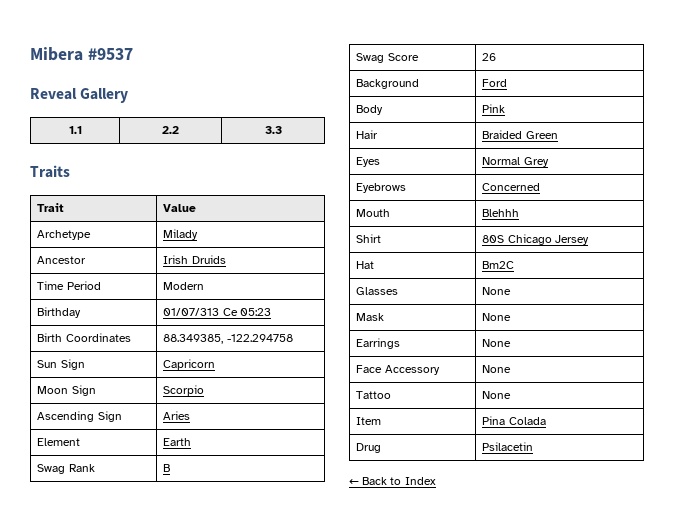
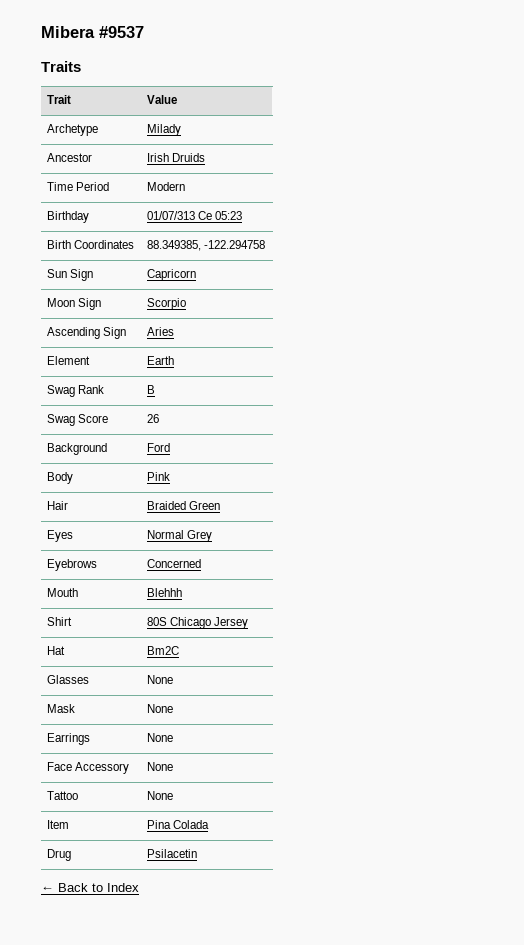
- Reveal Gallery
- 1.1 | 2.2 | 3.3

